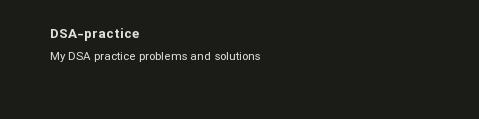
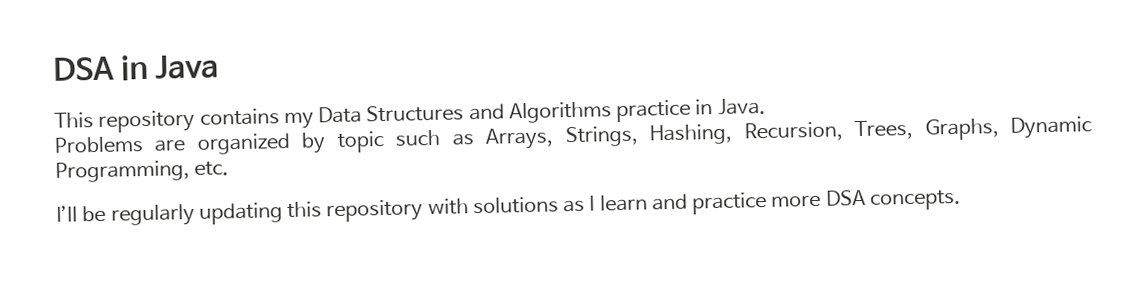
- DSA-practice
- My DSA practice problems and solutions
+ DSA in Java
+ This repository contains my Data Structures and Algorithms practice in Java.
+ Problems are organized by topic such as Arrays, Strings, Hashing, Recursion, Trees, Graphs, Dynamic Programming, etc.
+ I’ll be regularly updating this repository with solutions as I learn and practice more DSA concepts.

